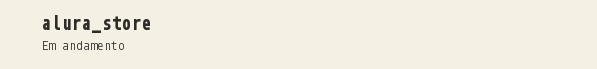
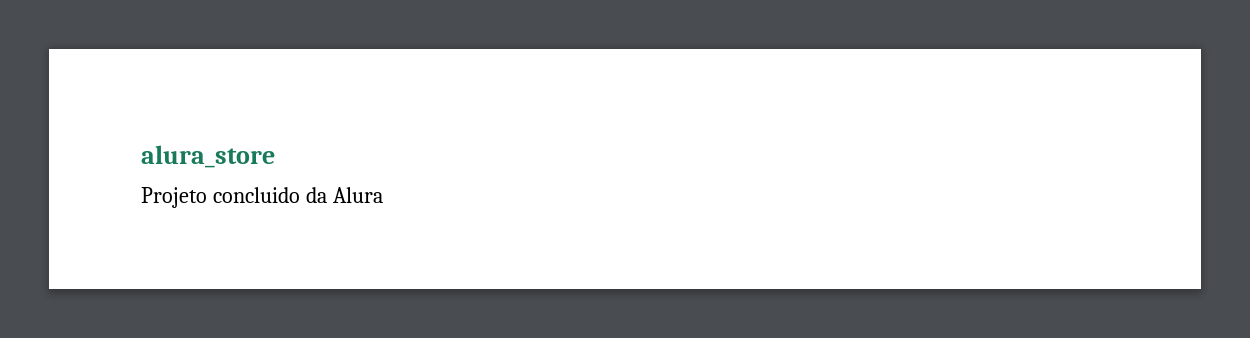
- Em andamento
+ Projeto concluido da Alura

